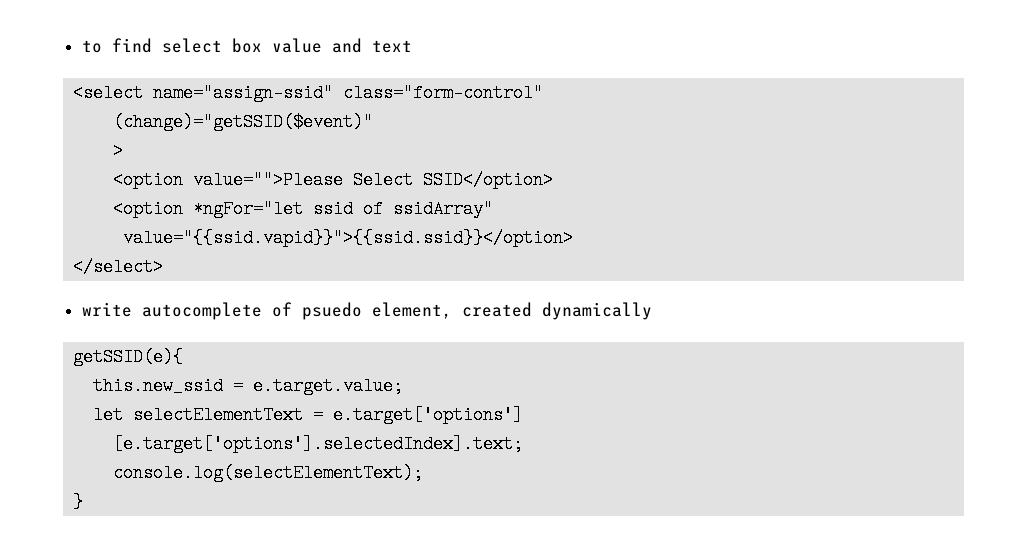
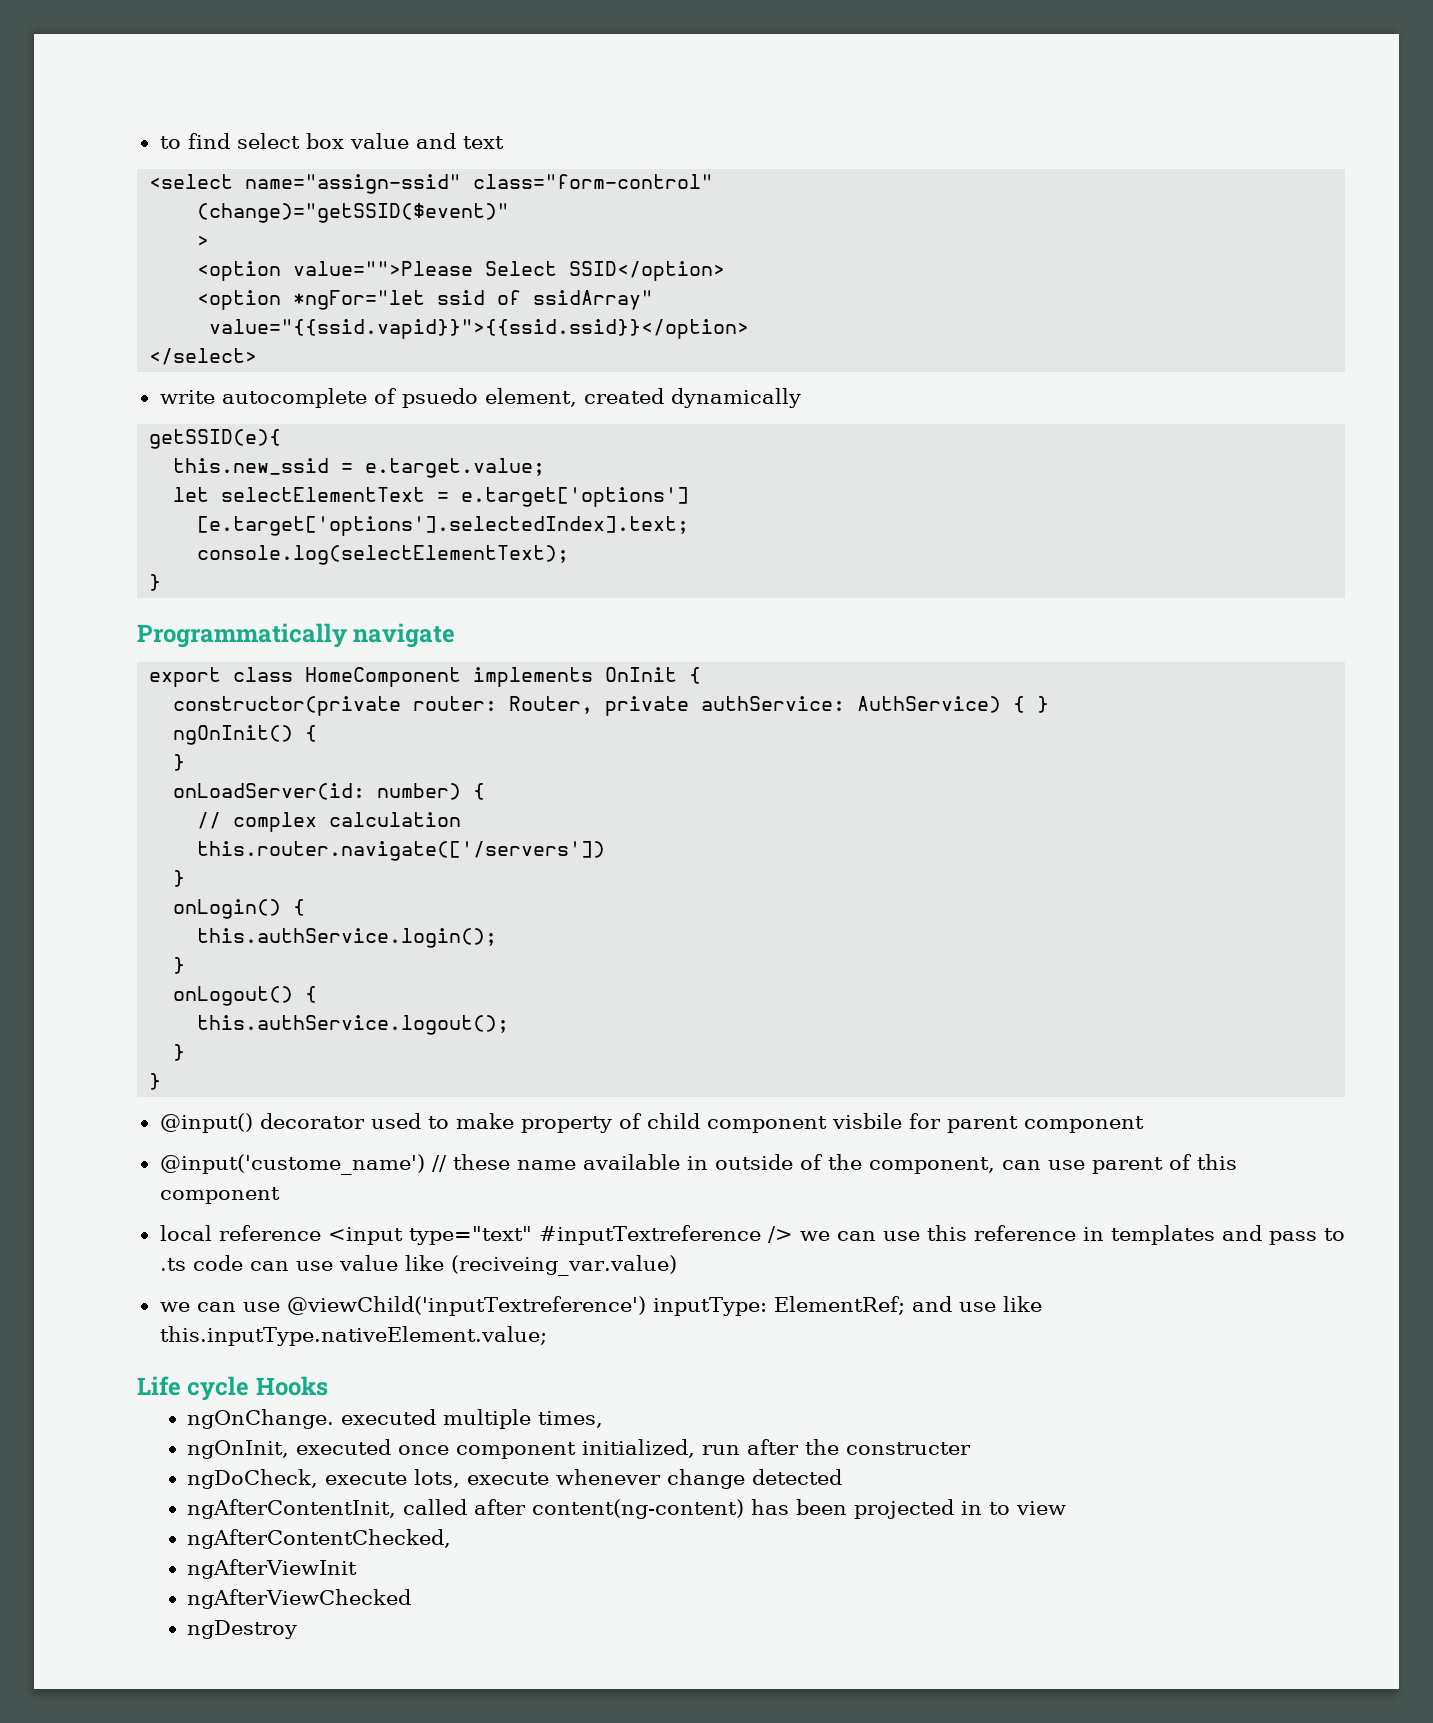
+ Programmatically navigate
+ export class HomeComponent implements OnInit {
+ constructor(private router: Router, private authService: AuthService) { }
+ ngOnInit() {
+ }
+ onLoadServer(id: number) {
+ // complex calculation
+ this.router.navigate(['/servers'])
+ }
+ onLogin() {
+ this.authService.login();
+ }
+ onLogout() {
+ this.authService.logout();
+ }
+ }
+ @input() decorator used to make property of child component visbile for parent component
+ @input('custome_name') // these name available in outside of the component, can use parent of this component
+ local reference <input type="text" #inputTextreference /> we can use this reference in templates and pass to .ts code can use value like (reciveing_var.value)
+ we can use @viewChild('inputTextreference') inputType: ElementRef; and use like this.inputType.nativeElement.value;
+ Life cycle Hooks
+ ngOnChange. executed multiple times,
+ ngOnInit, executed once component initialized, run after the constructer
+ ngDoCheck, execute lots, execute whenever change detected
+ ngAfterContentInit, called after content(ng-content) has been projected in to view
+ ngAfterContentChecked,
+ ngAfterViewInit
+ ngAfterViewChecked
+ ngDestroy

